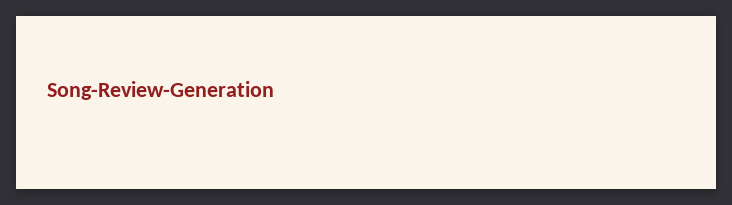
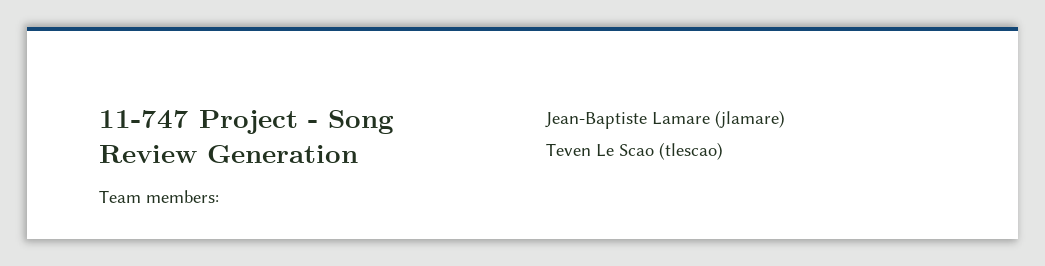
- Song-Review-Generation
+ 11-747 Project - Song Review Generation
+ Team members:
+ Jean-Baptiste Lamare (jlamare)
+ Teven Le Scao (tlescao)

